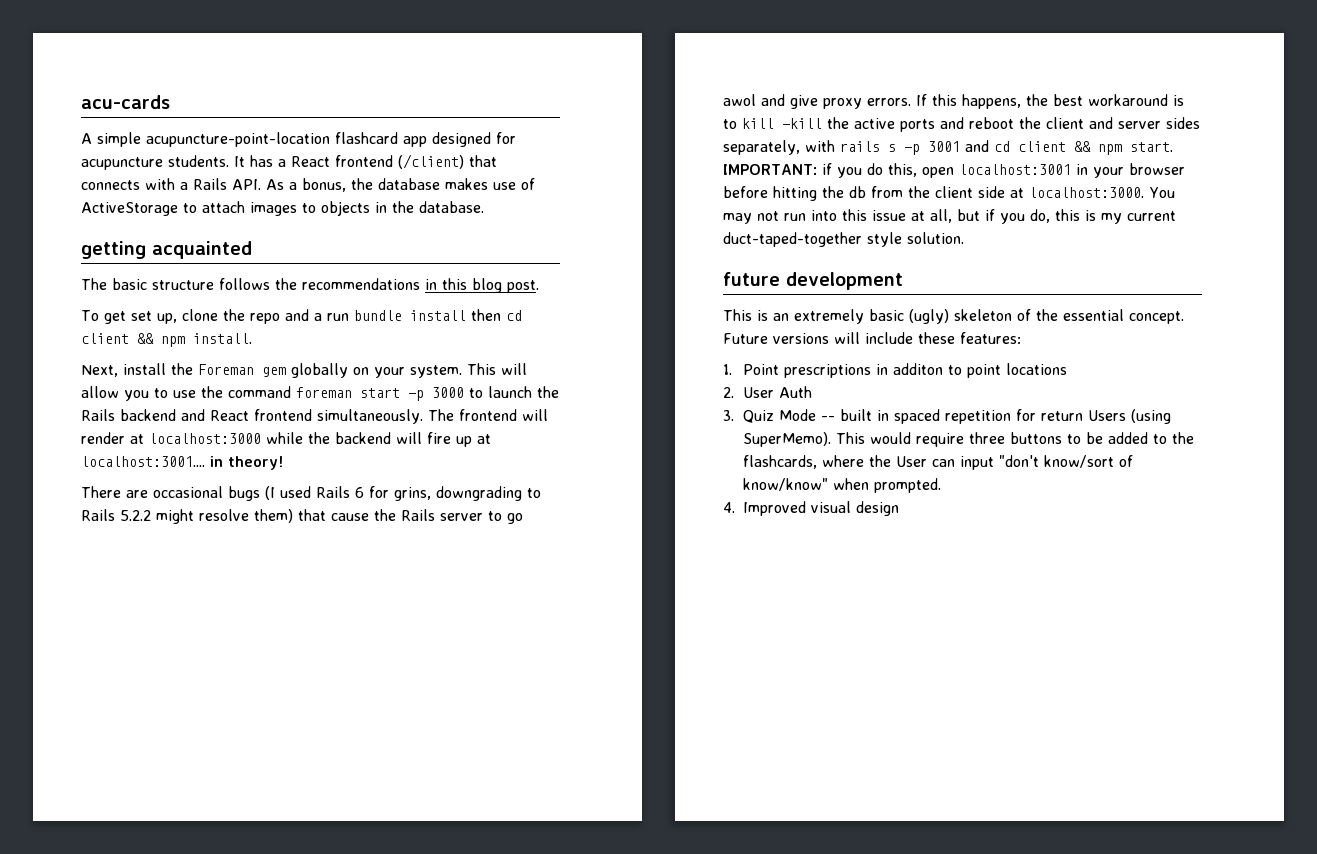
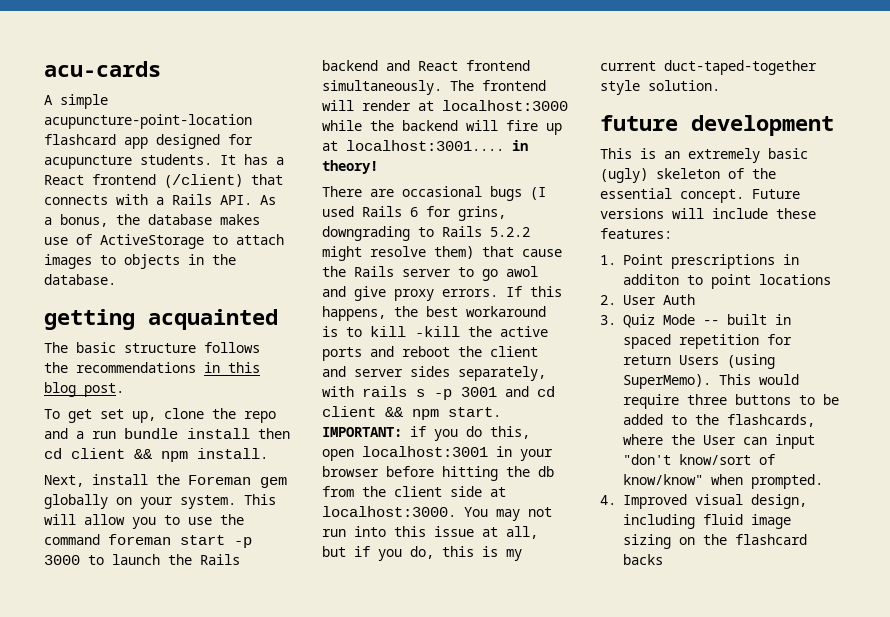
- 4. Improved visual design
+ 4. Improved visual design, including fluid image sizing on the flashcard backs

